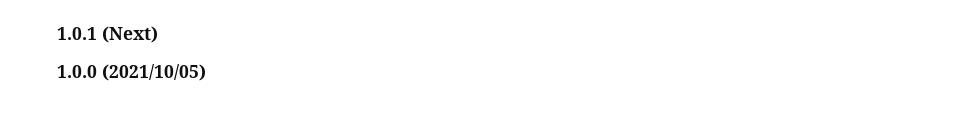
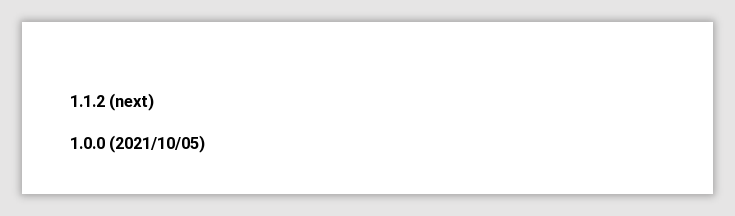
- 1.0.1 (Next)
+ 1.1.2 (next)

